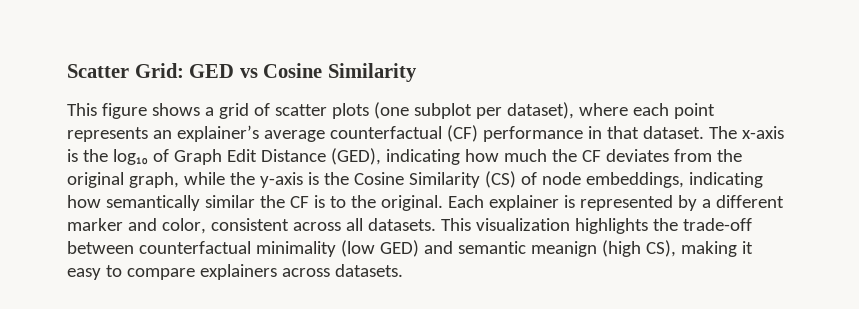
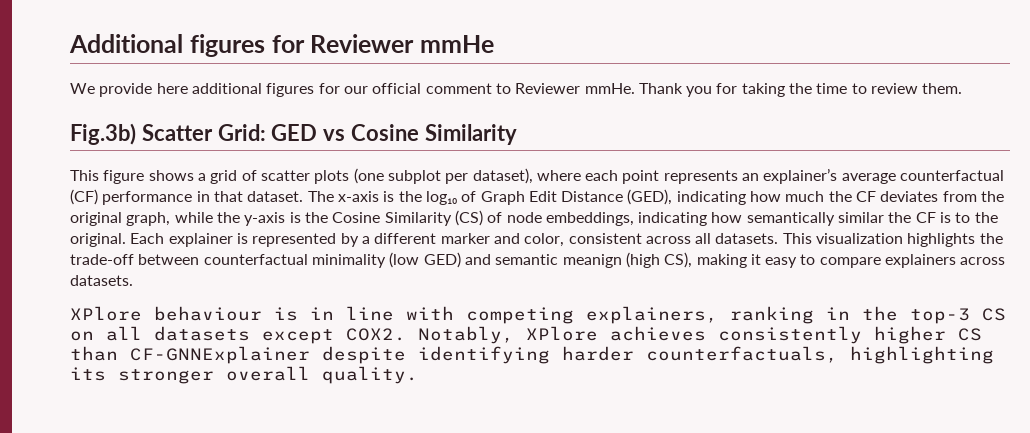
- Scatter Grid: GED vs Cosine Similarity
+ Additional figures for Reviewer mmHe
+ We provide here additional figures for our official comment to Reviewer mmHe. Thank you for taking the time to review them.
+ Fig.3b) Scatter Grid: GED vs Cosine Similarity
+ XPlore behaviour is in line with competing explainers, ranking in the top-3 CS on all datasets except COX2. Notably, XPlore achieves consistently higher CS than CF-GNNExplainer despite identifying harder counterfactuals, highlighting its stronger overall quality.

